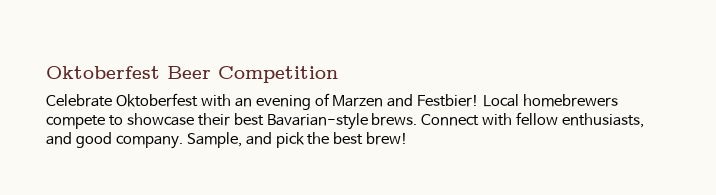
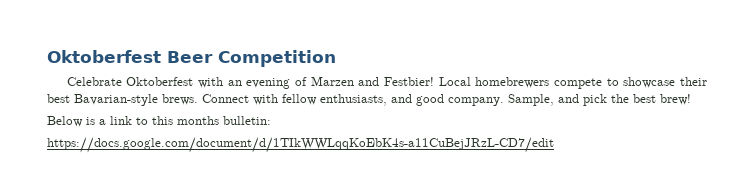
+ Below is a link to this months bulletin:
+ https://docs.google.com/document/d/1TIkWWLqqKoEbK4s-a11CuBejJRzL-CD7/edit

